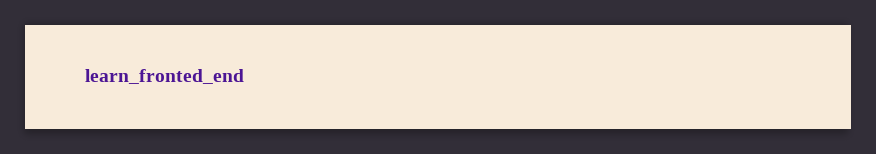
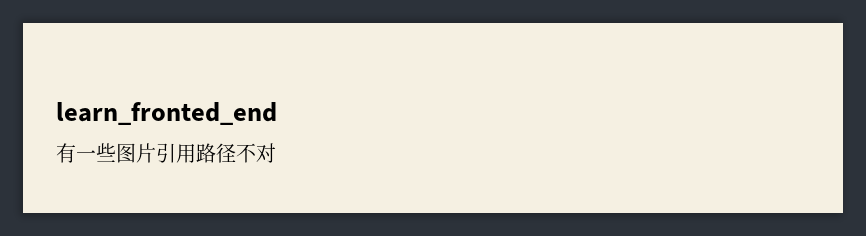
+ 有一些图片引用路径不对

